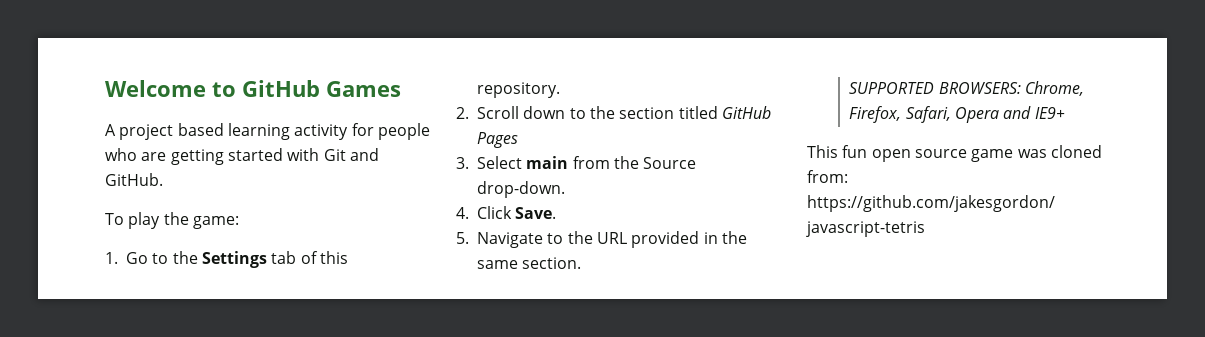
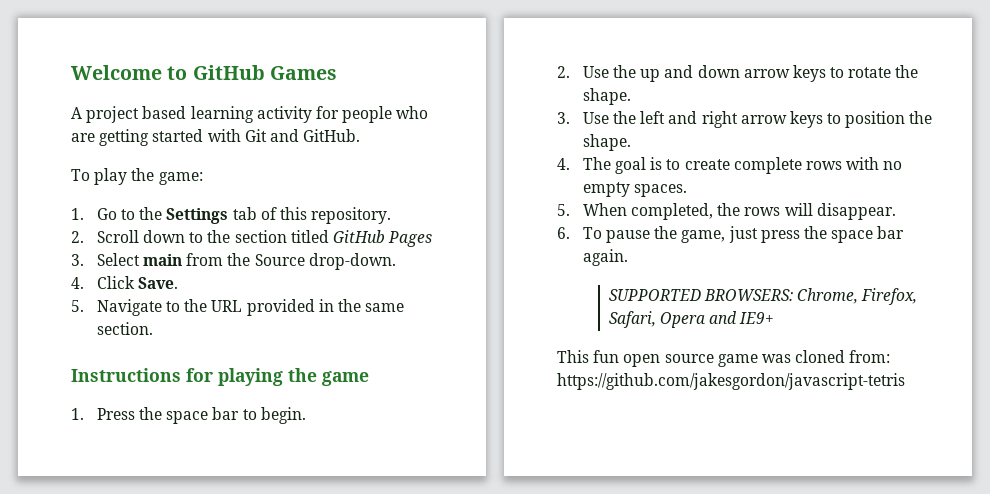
+ Instructions for playing the game
+ 1. Press the space bar to begin.
+ 2. Use the up and down arrow keys to rotate the shape.
+ 3. Use the left and right arrow keys to position the shape.
+ 4. The goal is to create complete rows with no empty spaces.
+ 5. When completed, the rows will disappear.
+ 6. To pause the game, just press the space bar again.

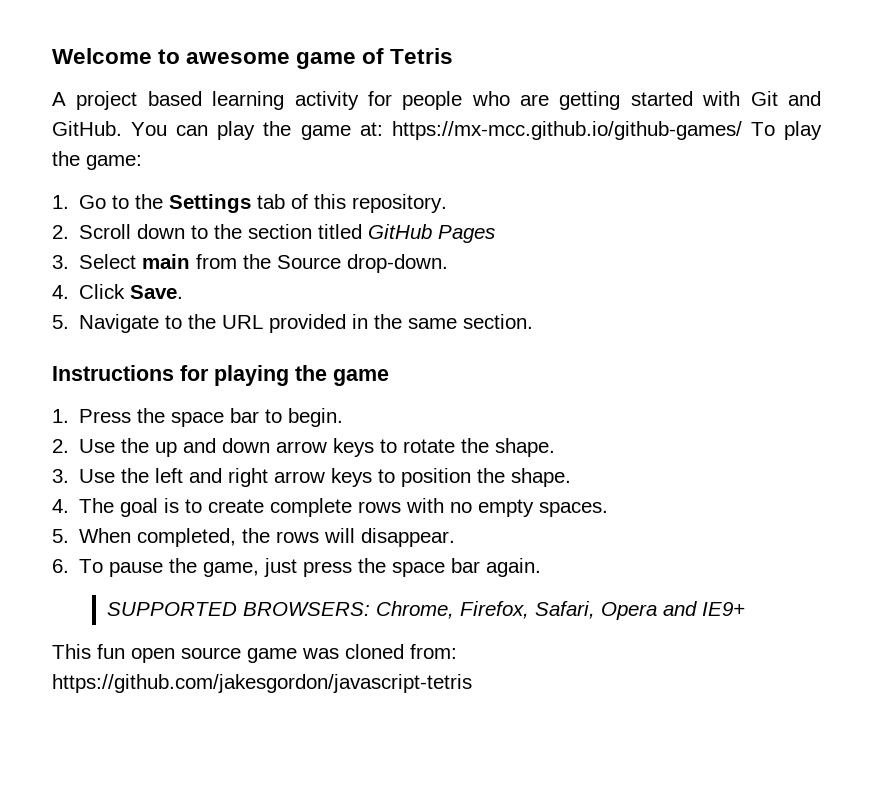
- Welcome to GitHub Games
+ Welcome to awesome game of Tetris
- A project based learning activity for people who are getting started with Git and GitHub.
- To play the game:
+ A project based learning activity for people who are getting started with Git and GitHub. You can play the game at: https://mx-mcc.github.io/github-games/ To play the game:

